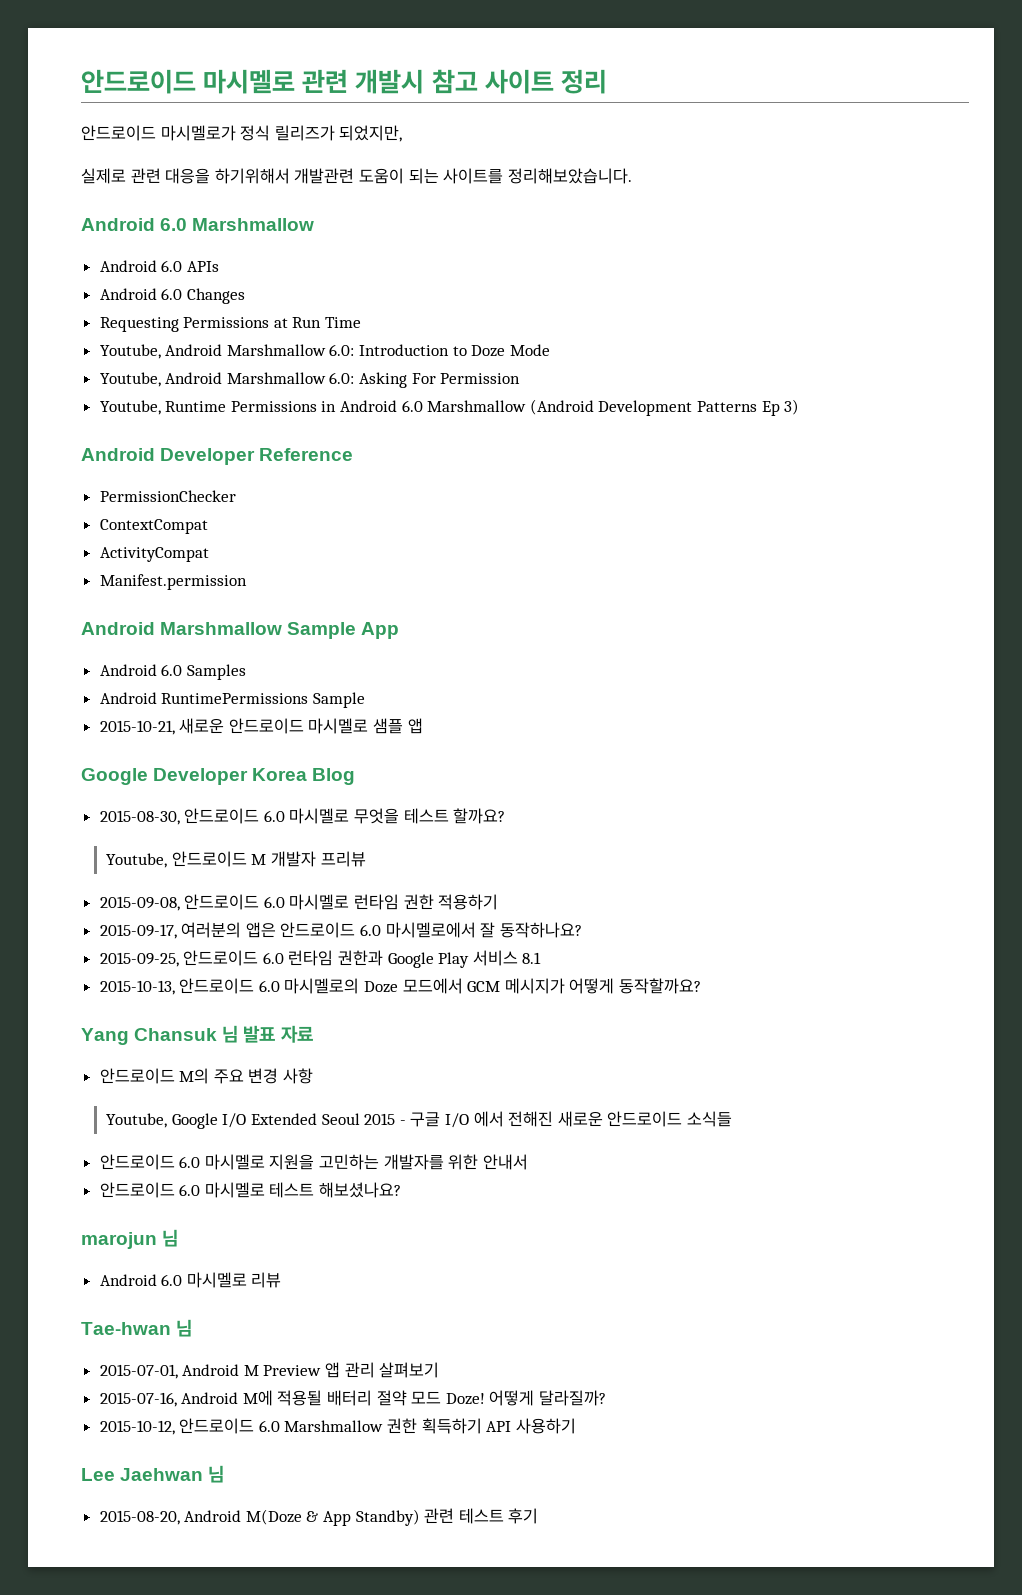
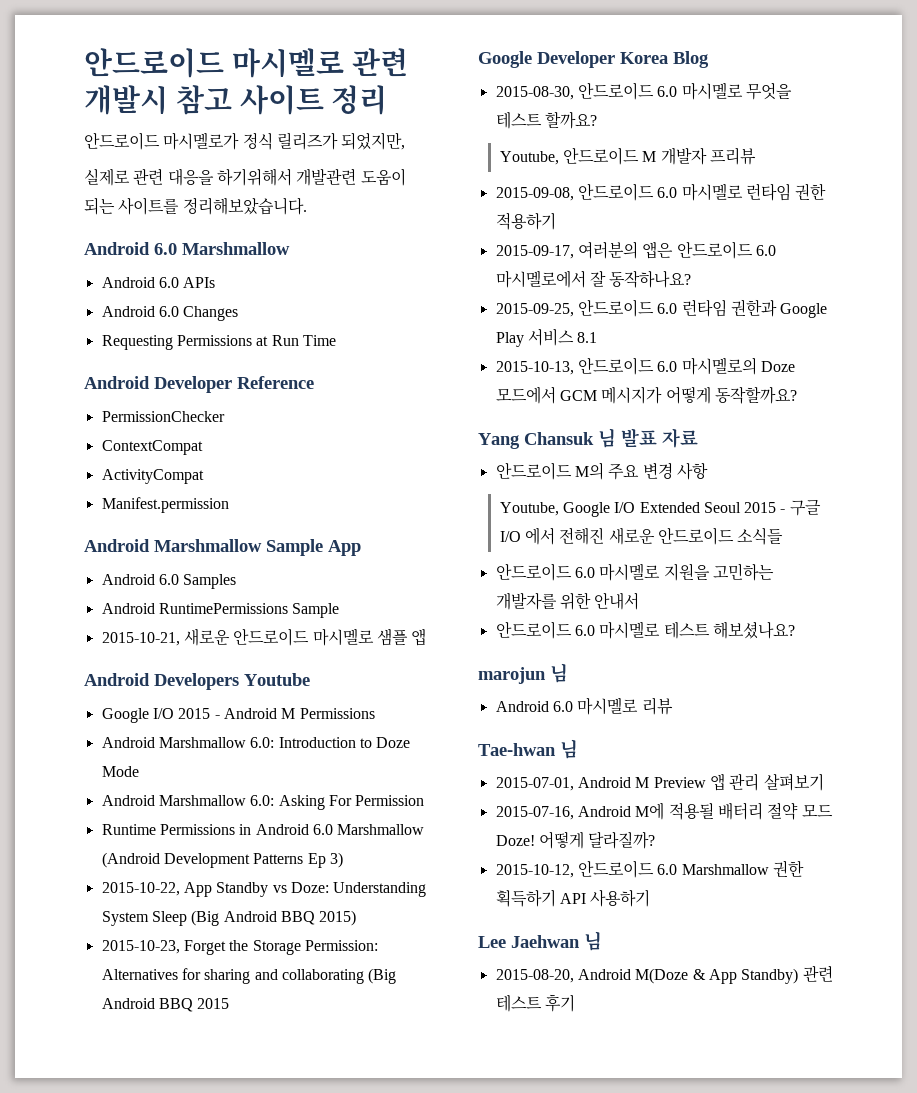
- Youtube, Android Marshmallow 6.0: Introduction to Doze Mode
- Youtube, Android Marshmallow 6.0: Asking For Permission
- Youtube, Runtime Permissions in Android 6.0 Marshmallow (Android Development Patterns Ep 3)
+ Android Developers Youtube
+ Google I/O 2015 - Android M Permissions
+ Android Marshmallow 6.0: Introduction to Doze Mode
+ Android Marshmallow 6.0: Asking For Permission
+ Runtime Permissions in Android 6.0 Marshmallow (Android Development Patterns Ep 3)
+ 2015-10-22, App Standby vs Doze: Understanding System Sleep (Big Android BBQ 2015)
+ 2015-10-23, Forget the Storage Permission: Alternatives for sharing and collaborating (Big Android BBQ 2015

